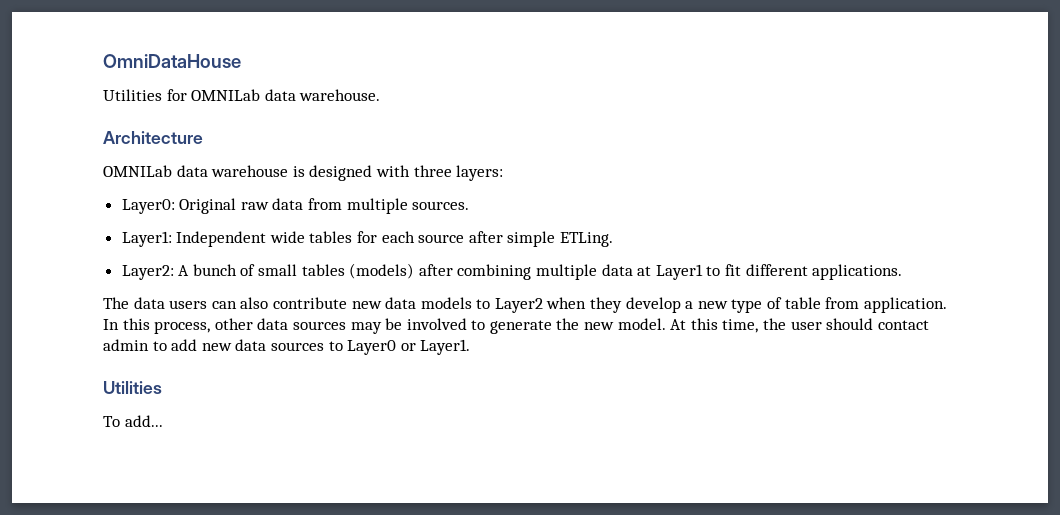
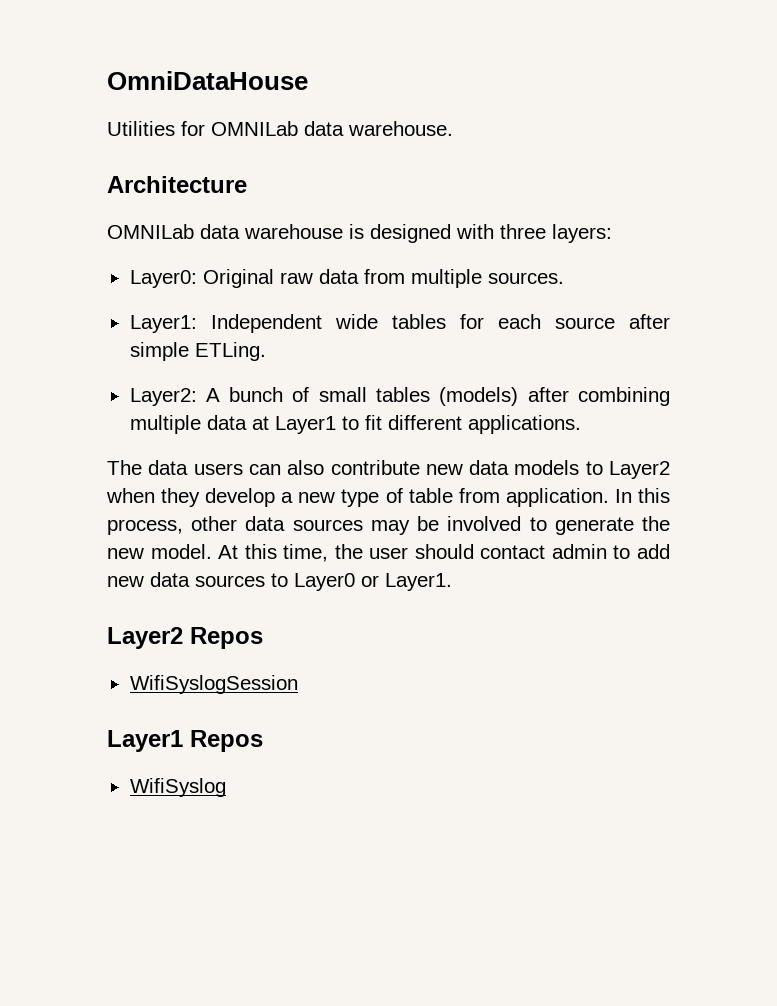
  At this time, the user should contact admin to add new data sources to Layer0 or Layer1.
- Utilities
- To add...
+ Layer2 Repos
+ WifiSyslogSession
+ Layer1 Repos
+ WifiSyslog

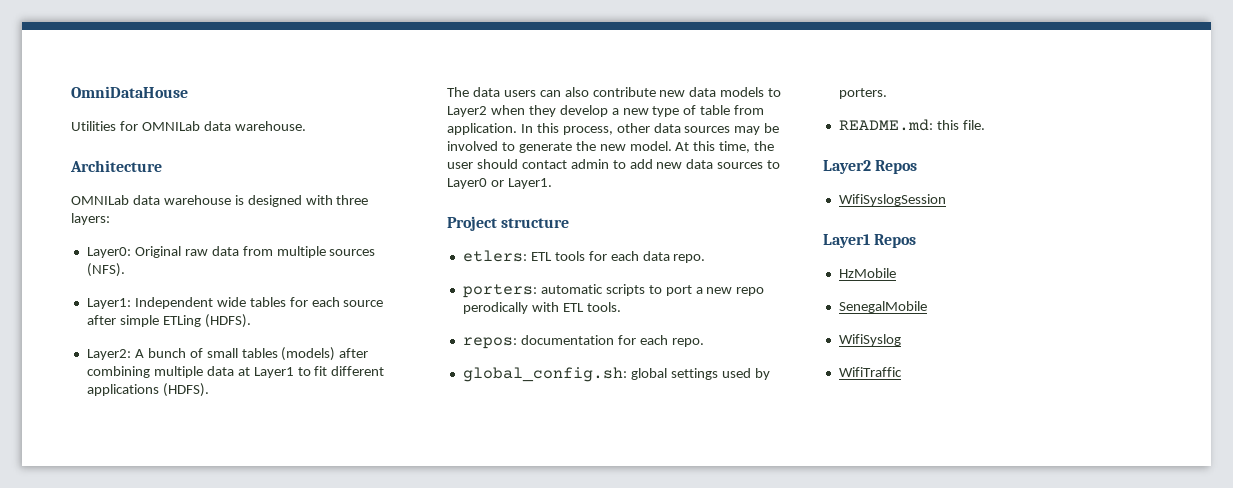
- Layer0: Original raw data from multiple sources.
+ Layer0: Original raw data from multiple sources (NFS).
- Layer1: Independent wide tables for each source after simple ETLing.
+ Layer1: Independent wide tables for each source after simple ETLing (HDFS).
- Layer2: A bunch of small tables (models) after combining multiple data at Layer1 to fit different applications.
+ Layer2: A bunch of small tables (models) after combining multiple data at Layer1 to fit different applications (HDFS).
+ Project structure
+ etlers: ETL tools for each data repo.
+ porters: automatic scripts to port a new repo perodically with ETL tools.
+ repos: documentation for each repo.
+ global_config.sh: global settings used by porters.
+ README.md: this file.
+ HzMobile
+ SenegalMobile
+ WifiTraffic

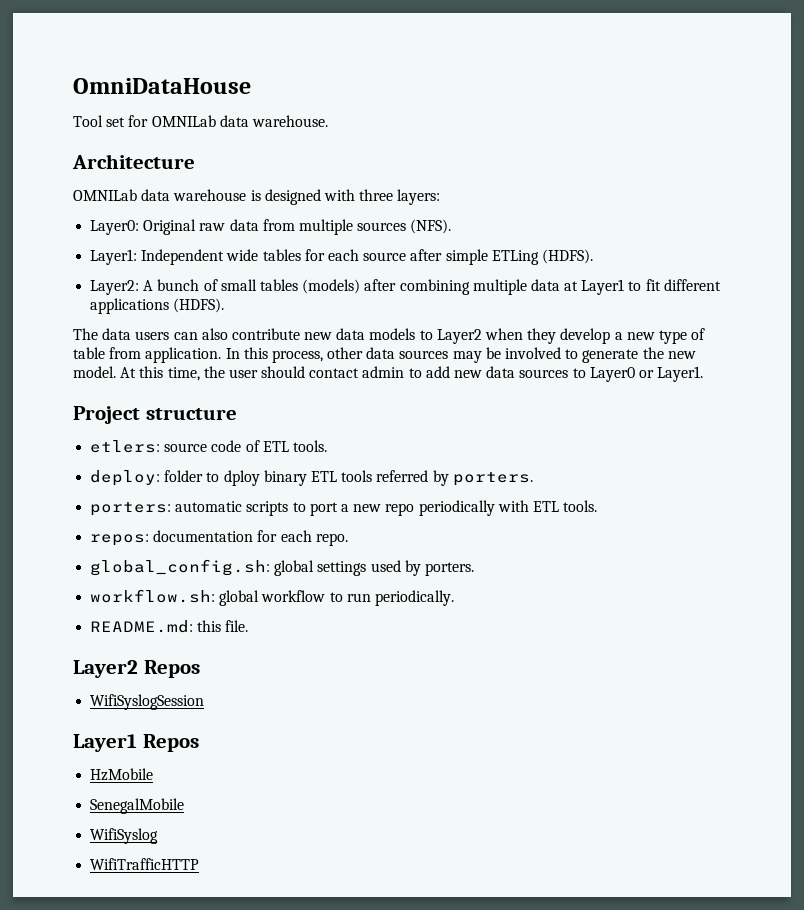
- Utilities for OMNILab data warehouse.
+ Tool set for OMNILab data warehouse.
- etlers: ETL tools for each data repo.
+ etlers: source code of ETL tools.
+ deploy: folder to dploy binary ETL tools referred by porters.
- porters: automatic scripts to port a new repo perodically with ETL tools.
+ porters: automatic scripts to port a new repo periodically with ETL tools.
+ workflow.sh: global workflow to run periodically.
- WifiTraffic
+ WifiTrafficHTTP

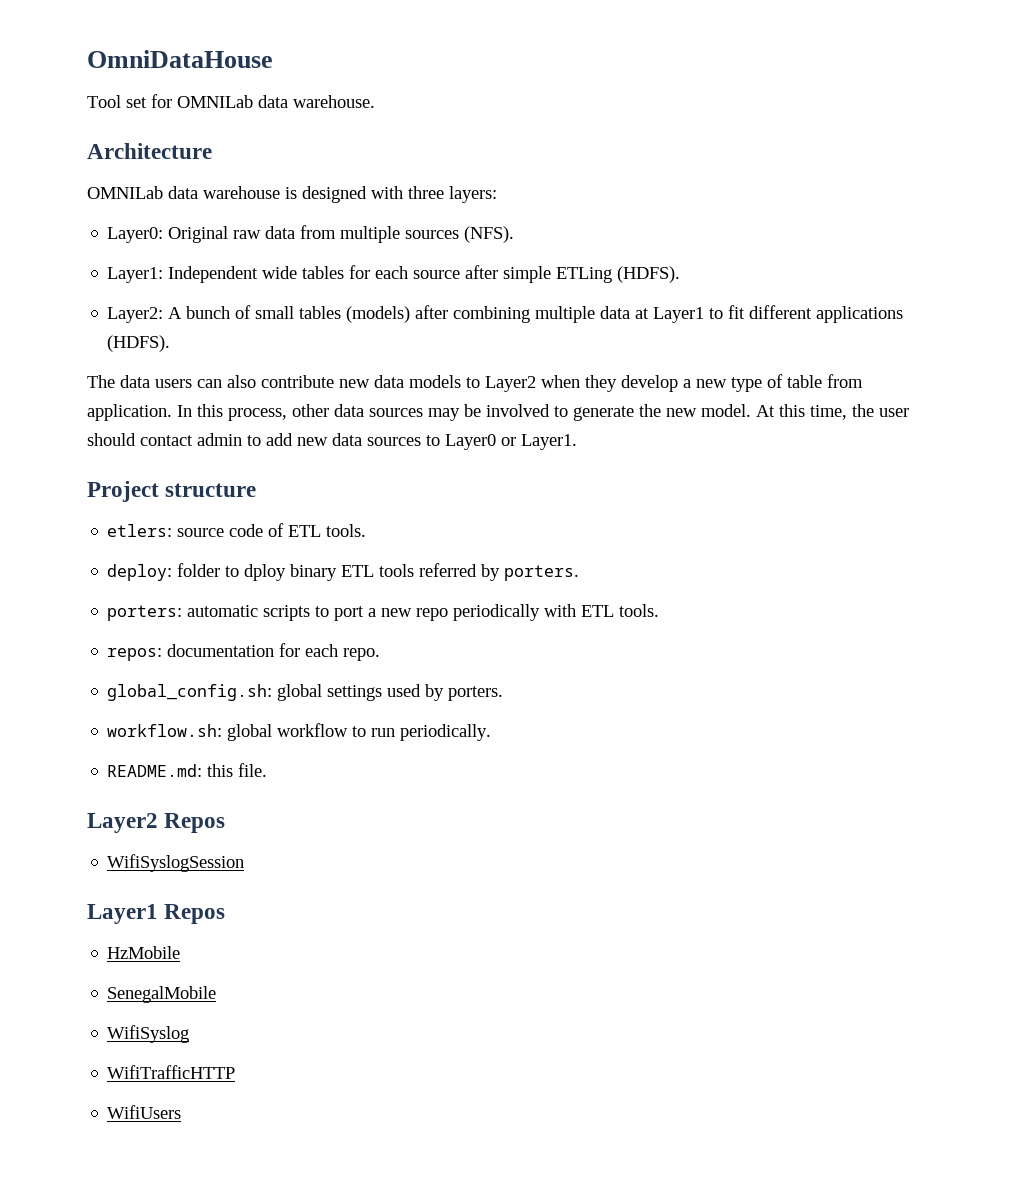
+ WifiUsers

